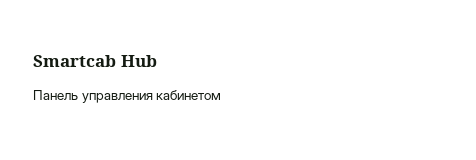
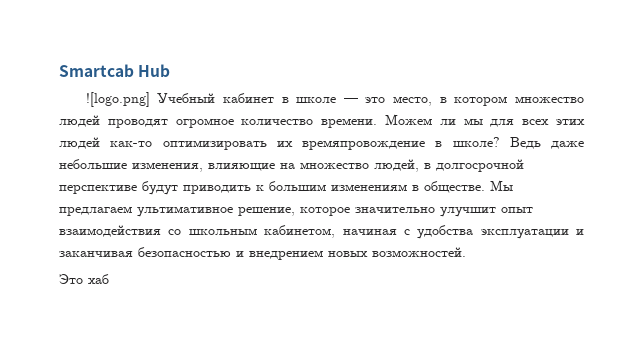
- Панель управления кабинетом
+ ![logo.png] Учебный кабинет в школе — это место, в котором множество людей проводят огромное количество времени. Можем ли мы для всех этих людей как-то оптимизировать их времяпровождение в школе? Ведь даже небольшие изменения, влияющие на множество людей, в долгосрочной перспективе будут приводить к большим изменениям в обществе. Мы предлагаем ультимативное решение, которое значительно улучшит опыт взаимодействия со школьным кабинетом, начиная с удобства эксплуатации и заканчивая безопасностью и внедрением новых возможностей.
+ Это хаб

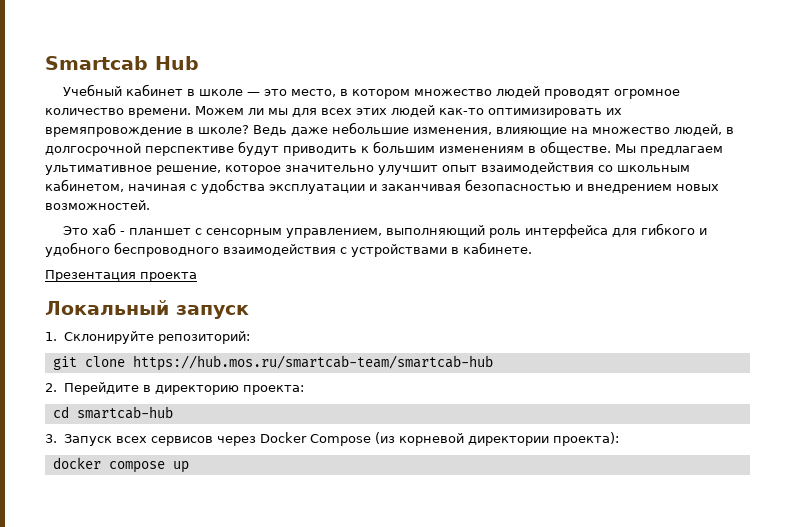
- ![logo.png] Учебный кабинет в школе — это место, в котором множество людей проводят огромное количество времени.
+ Учебный кабинет в школе — это место, в котором множество людей проводят огромное количество времени.
- Это хаб
+ Это хаб - планшет с сенсорным управлением, выполняющий роль интерфейса для гибкого и удобного беспроводного взаимодействия с устройствами в кабинете.
+ Презентация проекта
+ Локальный запуск
+ 1. Склонируйте репозиторий:
+ git clone https://hub.mos.ru/smartcab-team/smartcab-hub
+ 2. Перейдите в директорию проекта:
+ cd smartcab-hub
+ 3. Запуск всех сервисов через Docker Compose (из корневой директории проекта):
+ docker compose up

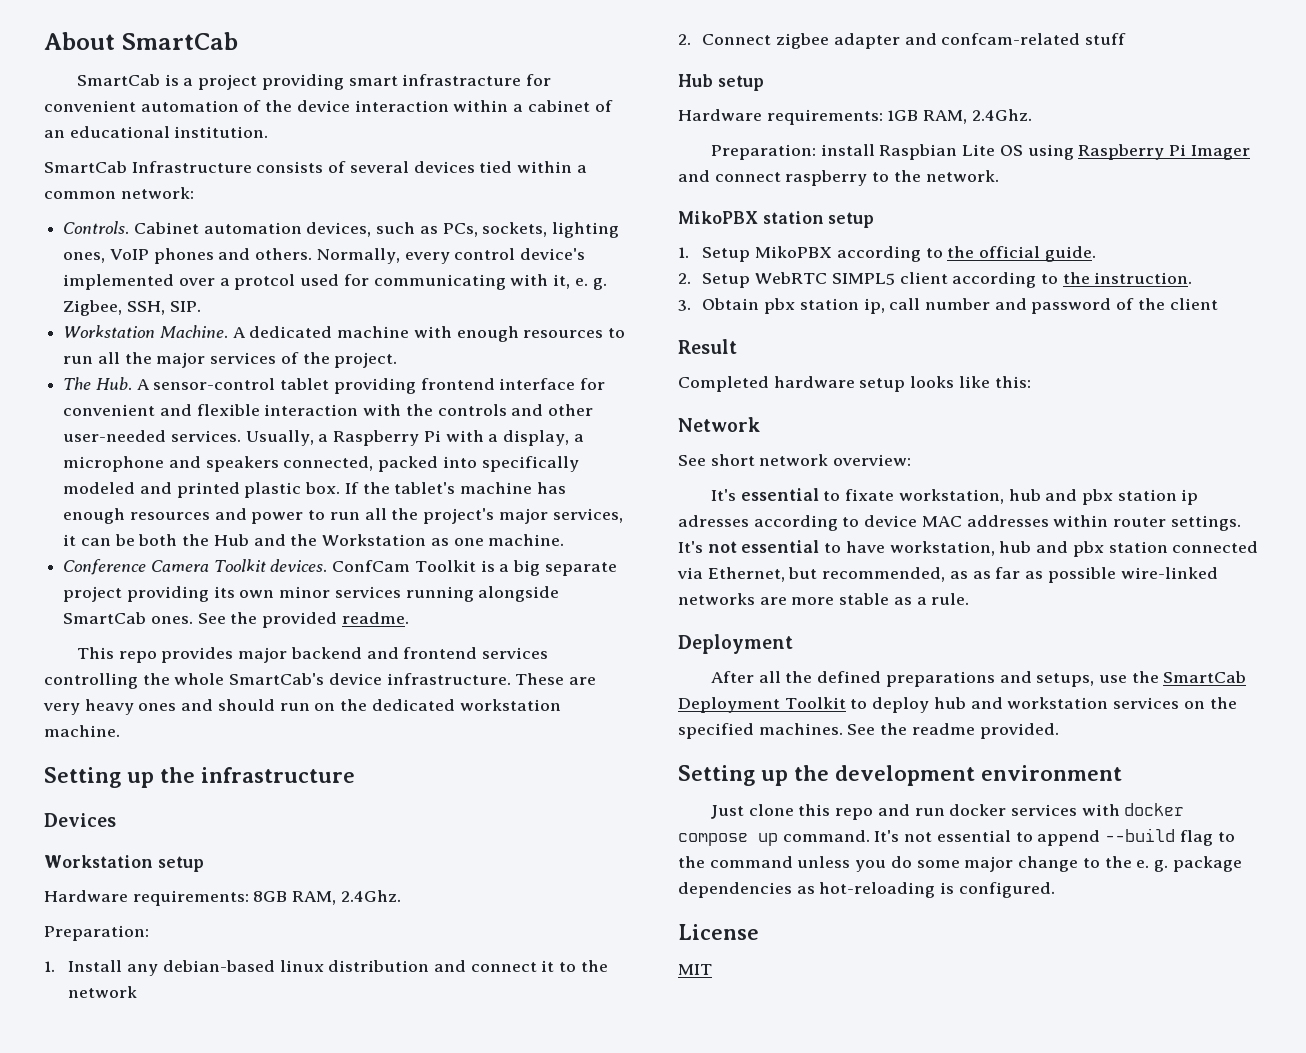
- Smartcab Hub
- Учебный кабинет в школе — это место, в котором множество людей проводят огромное количество времени. Можем ли мы для всех этих людей как-то оптимизировать их времяпровождение в школе? Ведь даже небольшие изменения, влияющие на множество людей, в долгосрочной перспективе будут приводить к большим изменениям в обществе. Мы предлагаем ультимативное решение, которое значительно улучшит опыт взаимодействия со школьным кабинетом, начиная с удобства эксплуатации и заканчивая безопасностью и внедрением новых возможностей.
- Это хаб - планшет с сенсорным управлением, выполняющий роль интерфейса для гибкого и удобного беспроводного взаимодействия с устройствами в кабинете.
- Презентация проекта
- Локальный запуск
- 1. Склонируйте репозиторий:
- git clone https://hub.mos.ru/smartcab-team/smartcab-hub
- 2. Перейдите в директорию проекта:
- cd smartcab-hub
- 3. Запуск всех сервисов через Docker Compose (из корневой директории проекта):
- docker compose up
+ About SmartCab
+ SmartCab is a project providing smart infrastracture for convenient automation of the device interaction within a cabinet of an educational institution.
+ SmartCab Infrastructure consists of several devices tied within a common network:
+ Controls. Cabinet automation devices, such as PCs, sockets, lighting ones, VoIP phones and others. Normally, every control device's implemented over a protcol used for communicating with it, e. g. Zigbee, SSH, SIP.
+ Workstation Machine. A dedicated machine with enough resources to run all the major services of the project.
+ The Hub. A sensor-control tablet providing frontend interface for convenient and flexible interaction with the controls and other user-needed services. Usually, a Raspberry Pi with a display, a microphone and speakers connected, packed into specifically modeled and printed plastic box. If the tablet's machine has enough resources and power to run all the project's major services, it can be both the Hub and the Workstation as one machine.
+ Conference Camera Toolkit devices. ConfCam Toolkit is a big separate project providing its own minor services running alongside SmartCab ones. See the provided readme.
+ This repo provides major backend and frontend services controlling the whole SmartCab's device infrastructure. These are very heavy ones and should run on the dedicated workstation machine.
+ Setting up the infrastructure
+ Devices
+ Workstation setup
+ Hardware requirements: 8GB RAM, 2.4Ghz.
+ Preparation:
+ 1. Install any debian-based linux distribution and connect it to the network
+ 2. Connect zigbee adapter and confcam-related stuff
+ Hub setup
+ Hardware requirements: 1GB RAM, 2.4Ghz.
+ Preparation: install Raspbian Lite OS using Raspberry Pi Imager and connect raspberry to the network.
+ MikoPBX station setup
+ 1. Setup MikoPBX according to the official guide.
+ 2. Setup WebRTC SIMPL5 client according to the instruction.
+ 3. Obtain pbx station ip, call number and password of the client
+ Result
+ Completed hardware setup looks like this:
+ Network
+ See short network overview:
+ It's essential to fixate workstation, hub and pbx station ip adresses according to device MAC addresses within router settings. It's not essential to have workstation, hub and pbx station connected via Ethernet, but recommended, as as far as possible wire-linked networks are more stable as a rule.
+ Deployment
+ After all the defined preparations and setups, use the SmartCab Deployment Toolkit to deploy hub and workstation services on the specified machines. See the readme provided.
+ Setting up the development environment
+ Just clone this repo and run docker services with docker compose up command. It's not essential to append --build flag to the command unless you do some major change to the e. g. package dependencies as hot-reloading is configured.
+ License
+ MIT

